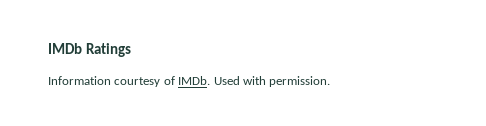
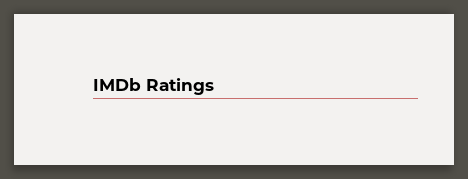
- Information courtesy of IMDb. Used with permission.

